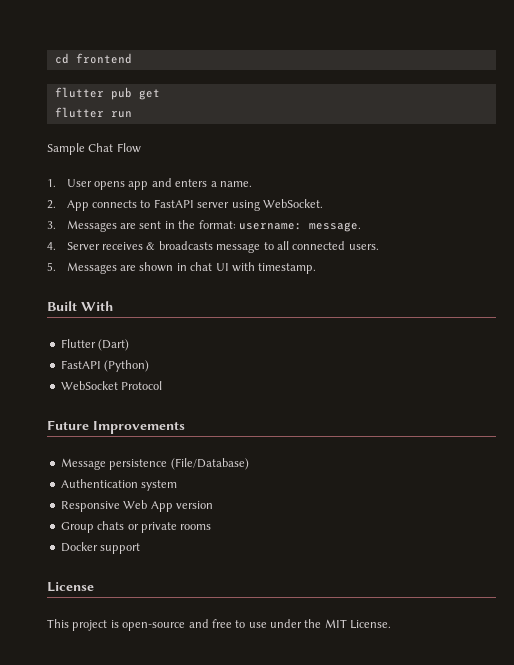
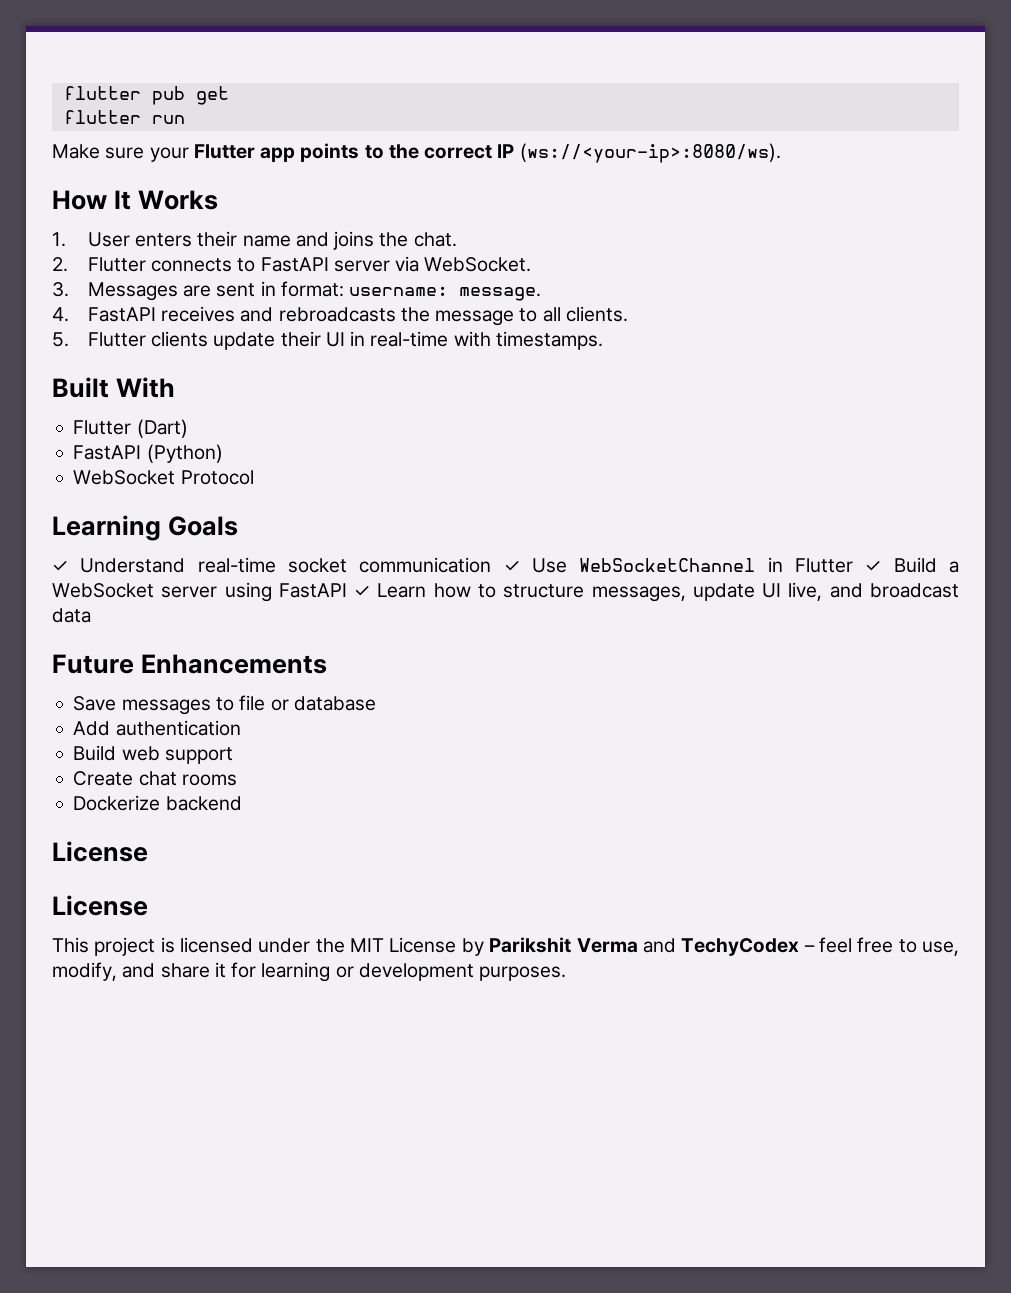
- cd frontend
- Sample Chat Flow
- 1. User opens app and enters a name.
+ Make sure your Flutter app points to the correct IP (ws://<your-ip>:8080/ws).
+ How It Works
+ 1. User enters their name and joins the chat.
- 2. App connects to FastAPI server using WebSocket.
+ 2. Flutter connects to FastAPI server via WebSocket.
- 3. Messages are sent in the format: username: message.
+ 3. Messages are sent in format: username: message.
- 4. Server receives & broadcasts message to all connected users.
+ 4. FastAPI receives and rebroadcasts the message to all clients.
- 5. Messages are shown in chat UI with timestamp.
+ 5. Flutter clients update their UI in real-time with timestamps.
- Future Improvements
- Message persistence (File/Database)
- Authentication system
- Responsive Web App version
- Group chats or private rooms
- Docker support
+ Learning Goals
+ ✓ Understand real-time socket communication ✓ Use WebSocketChannel in Flutter ✓ Build a WebSocket server using FastAPI ✓ Learn how to structure messages, update UI live, and broadcast data
+ Future Enhancements
+ Save messages to file or database
+ Add authentication
+ Build web support
+ Create chat rooms
+ Dockerize backend
  License
- This project is open-source and free to use under the MIT License.
+ License
+ This project is licensed under the MIT License by Parikshit Verma and TechyCodex – feel free to use, modify, and share it for learning or development purposes.

